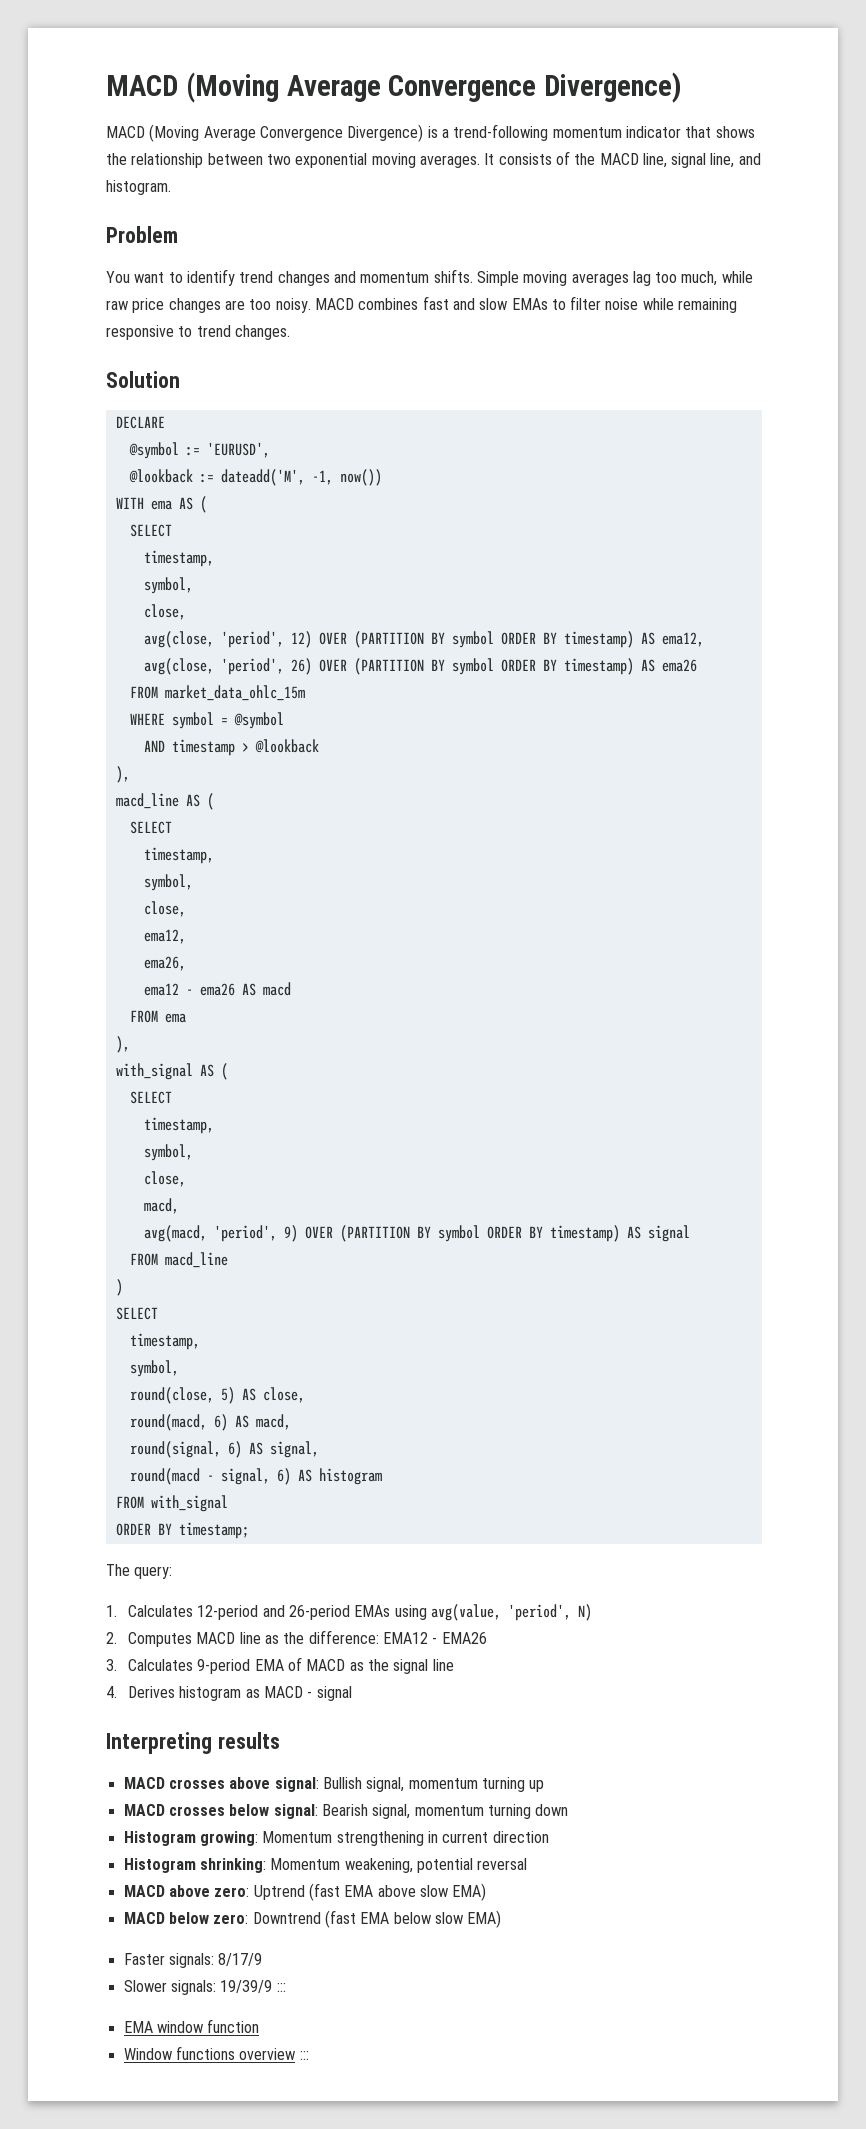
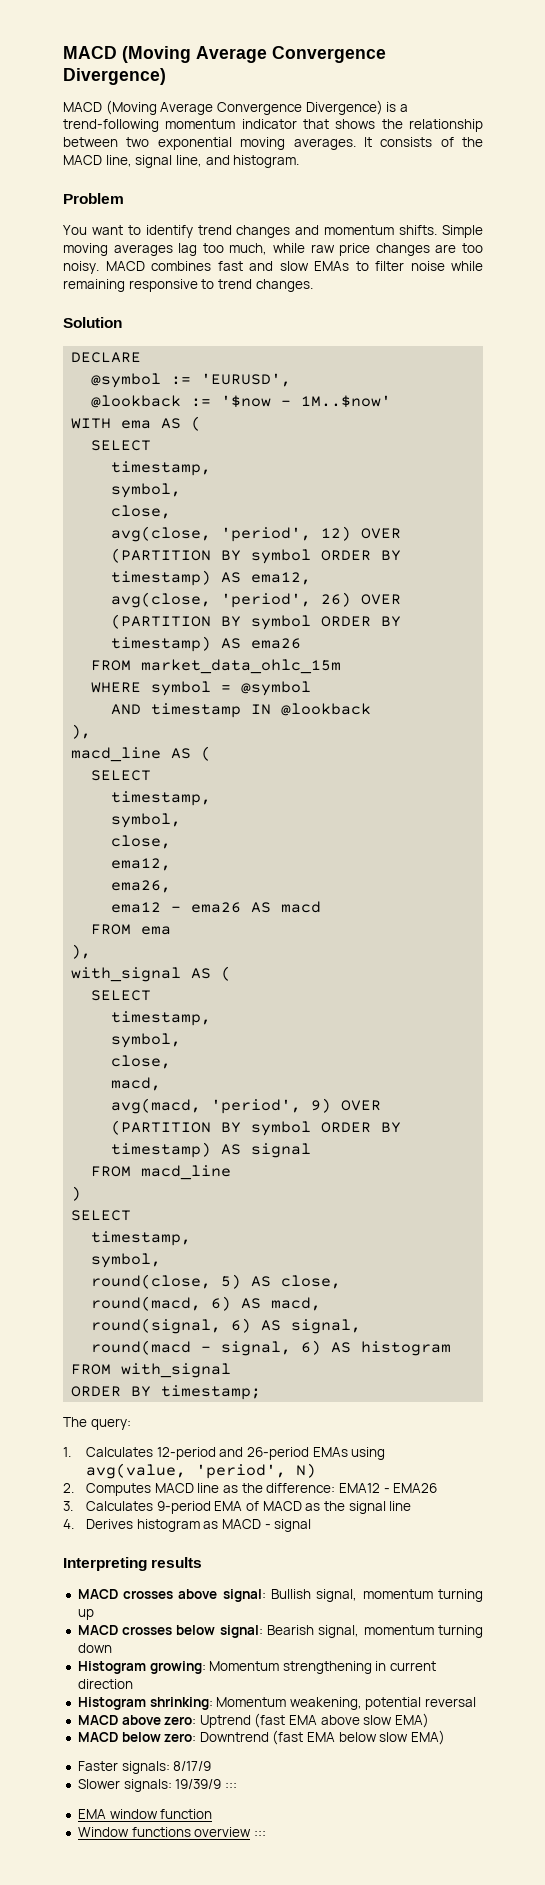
- @lookback := dateadd('M', -1, now())
+ @lookback := '$now - 1M..$now'
- AND timestamp > @lookback
+ AND timestamp IN @lookback

